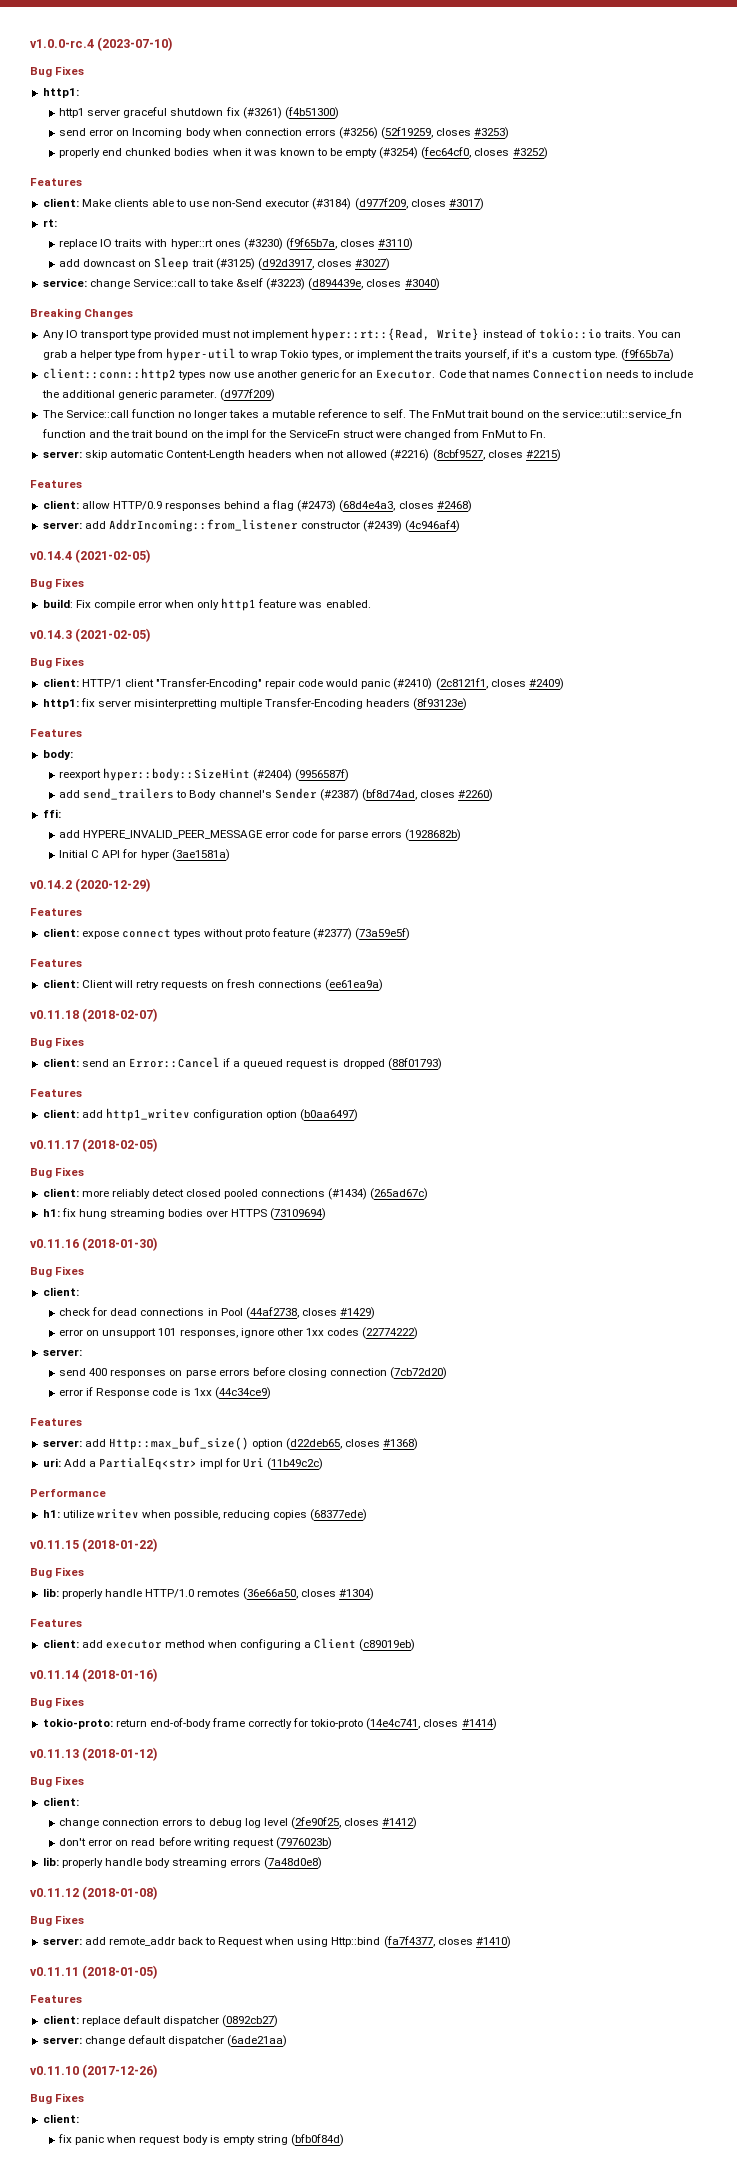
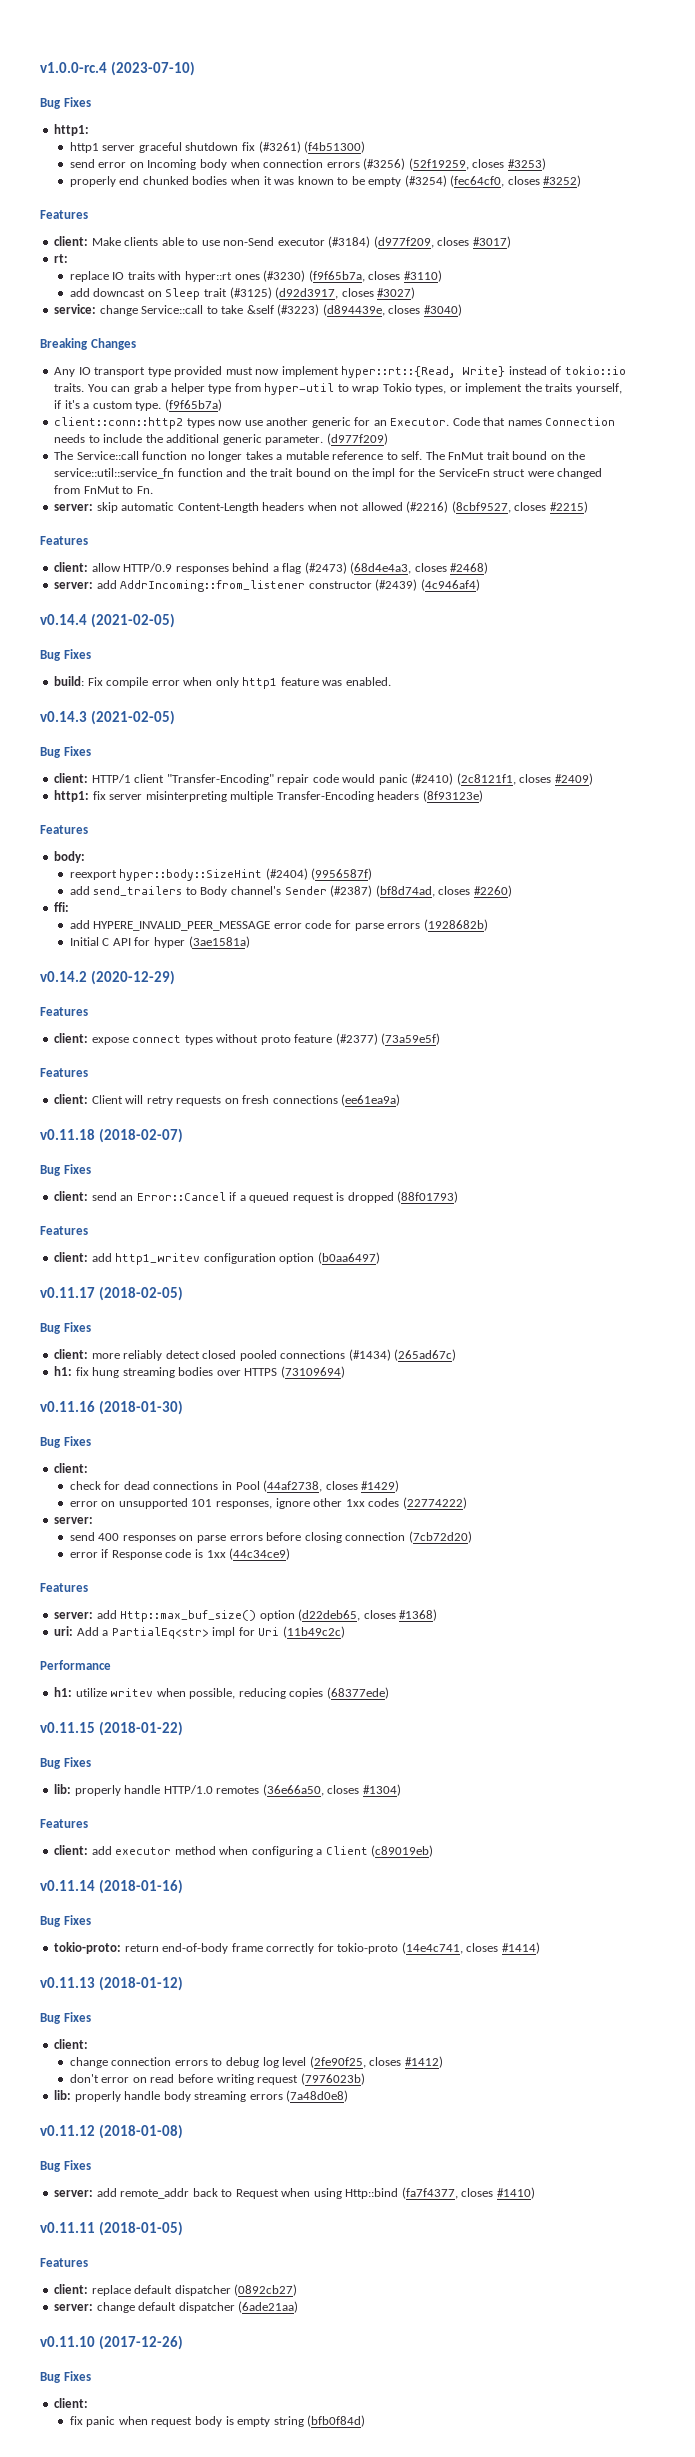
- Any IO transport type provided must not implement hyper::rt::{Read, Write} instead of tokio::io traits.
+ Any IO transport type provided must now implement hyper::rt::{Read, Write} instead of tokio::io traits.
- http1: fix server misinterpretting multiple Transfer-Encoding headers (8f93123e)
+ http1: fix server misinterpreting multiple Transfer-Encoding headers (8f93123e)
- error on unsupport 101 responses, ignore other 1xx codes (22774222)
+ error on unsupported 101 responses, ignore other 1xx codes (22774222)

